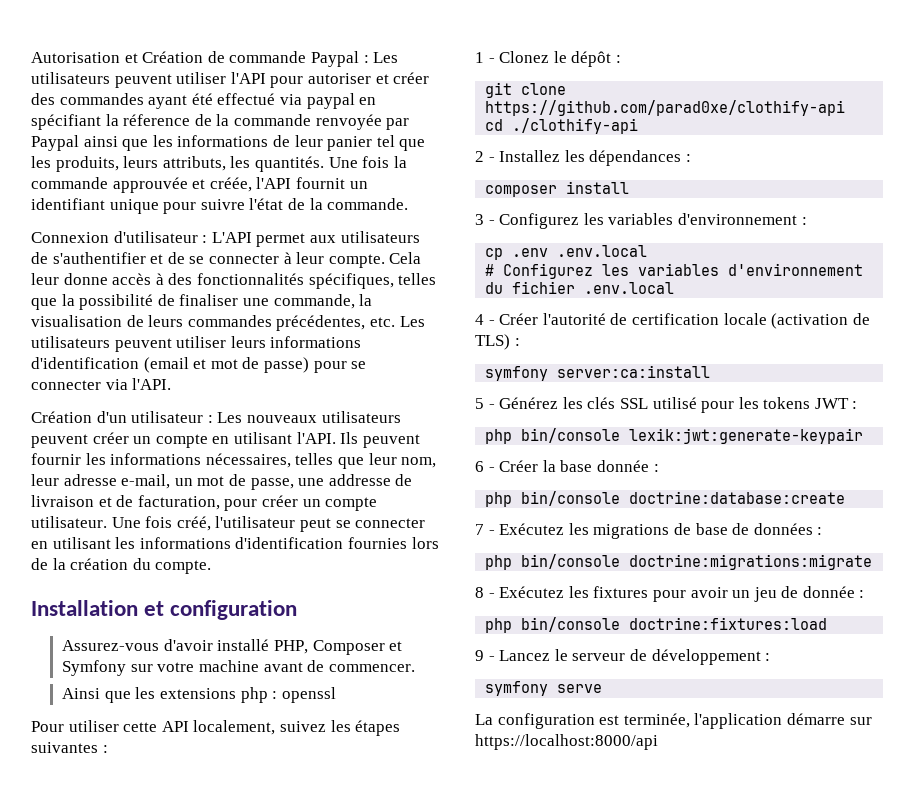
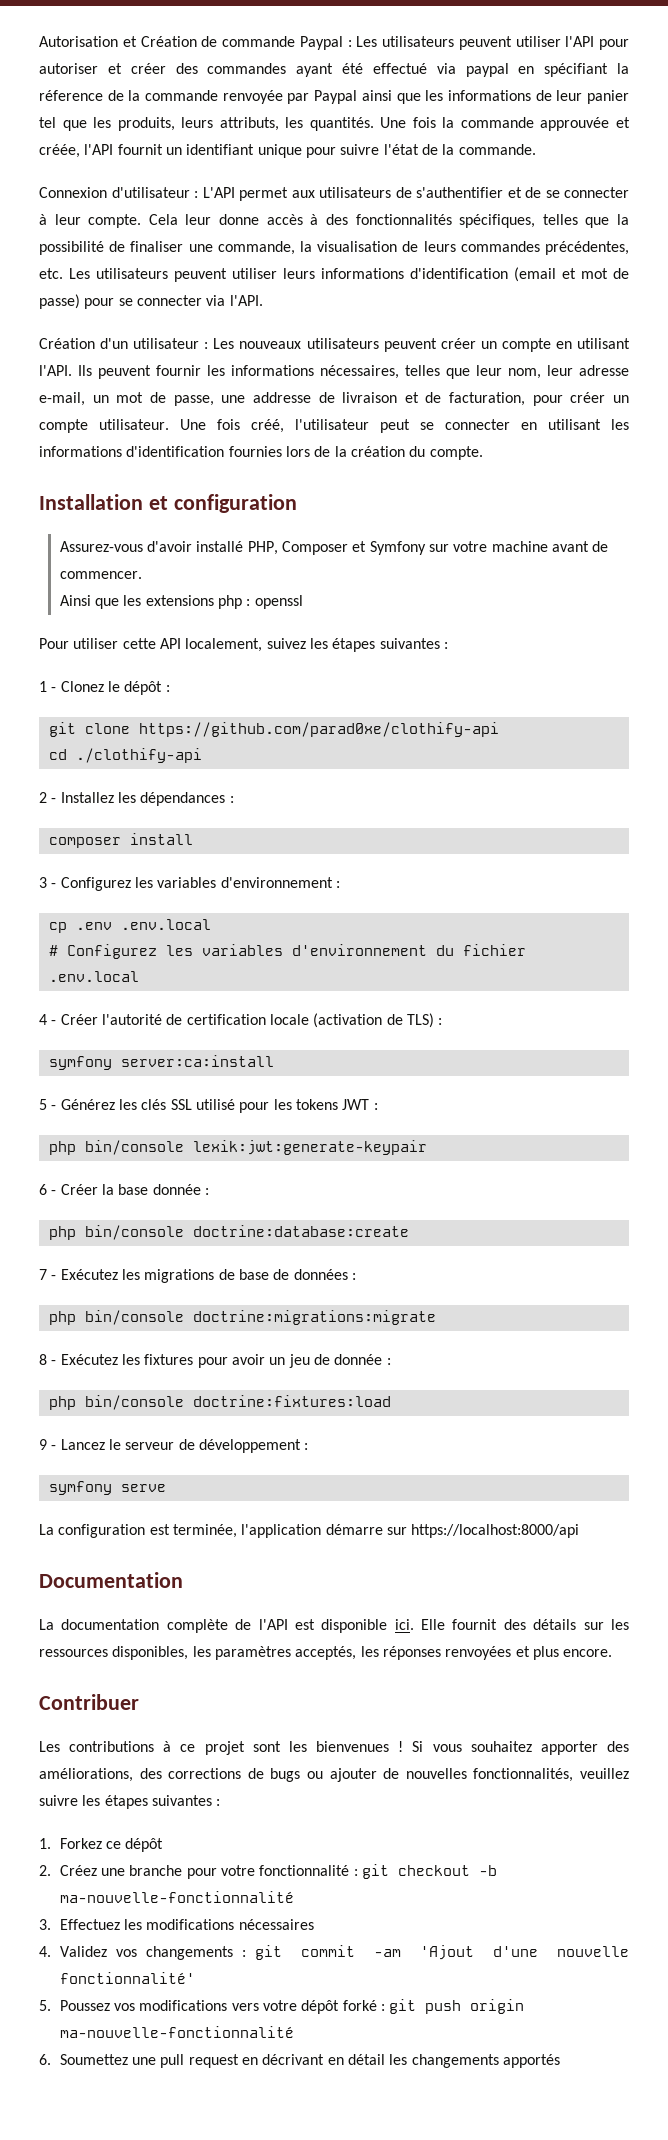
+ Documentation
+ La documentation complète de l'API est disponible ici. Elle fournit des détails sur les ressources disponibles, les paramètres acceptés, les réponses renvoyées et plus encore.
+ Contribuer
+ Les contributions à ce projet sont les bienvenues ! Si vous souhaitez apporter des améliorations, des corrections de bugs ou ajouter de nouvelles fonctionnalités, veuillez suivre les étapes suivantes :
+ 1. Forkez ce dépôt
+ 2. Créez une branche pour votre fonctionnalité : git checkout -b ma-nouvelle-fonctionnalité
+ 3. Effectuez les modifications nécessaires
+ 4. Validez vos changements : git commit -am 'Ajout d'une nouvelle fonctionnalité'
+ 5. Poussez vos modifications vers votre dépôt forké : git push origin ma-nouvelle-fonctionnalité
+ 6. Soumettez une pull request en décrivant en détail les changements apportés

